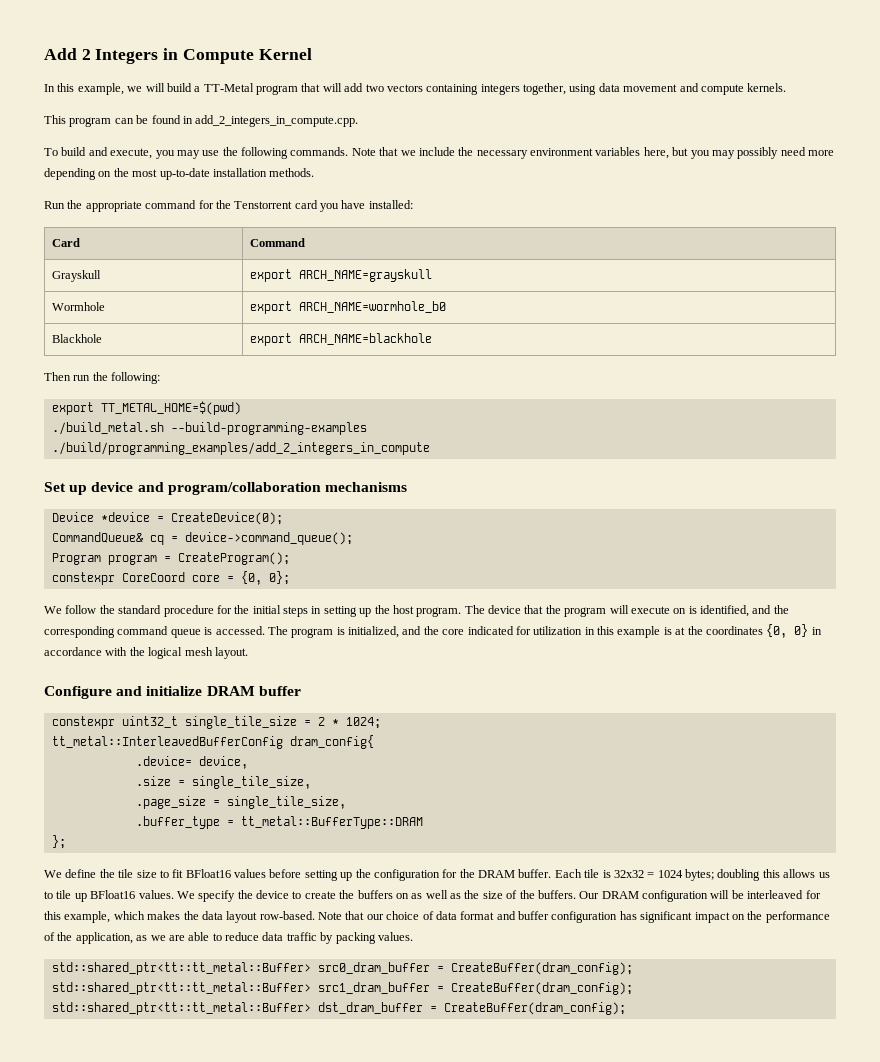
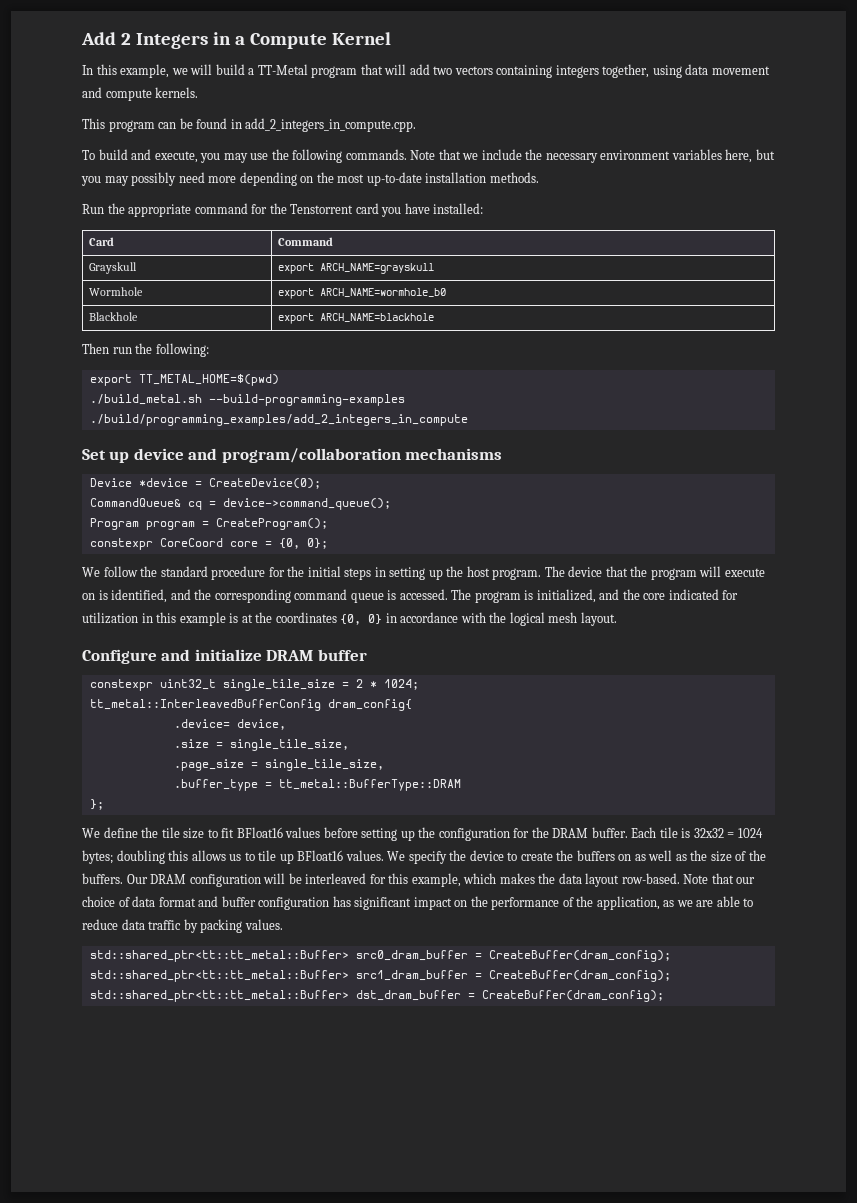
- Add 2 Integers in Compute Kernel
+ Add 2 Integers in a Compute Kernel

